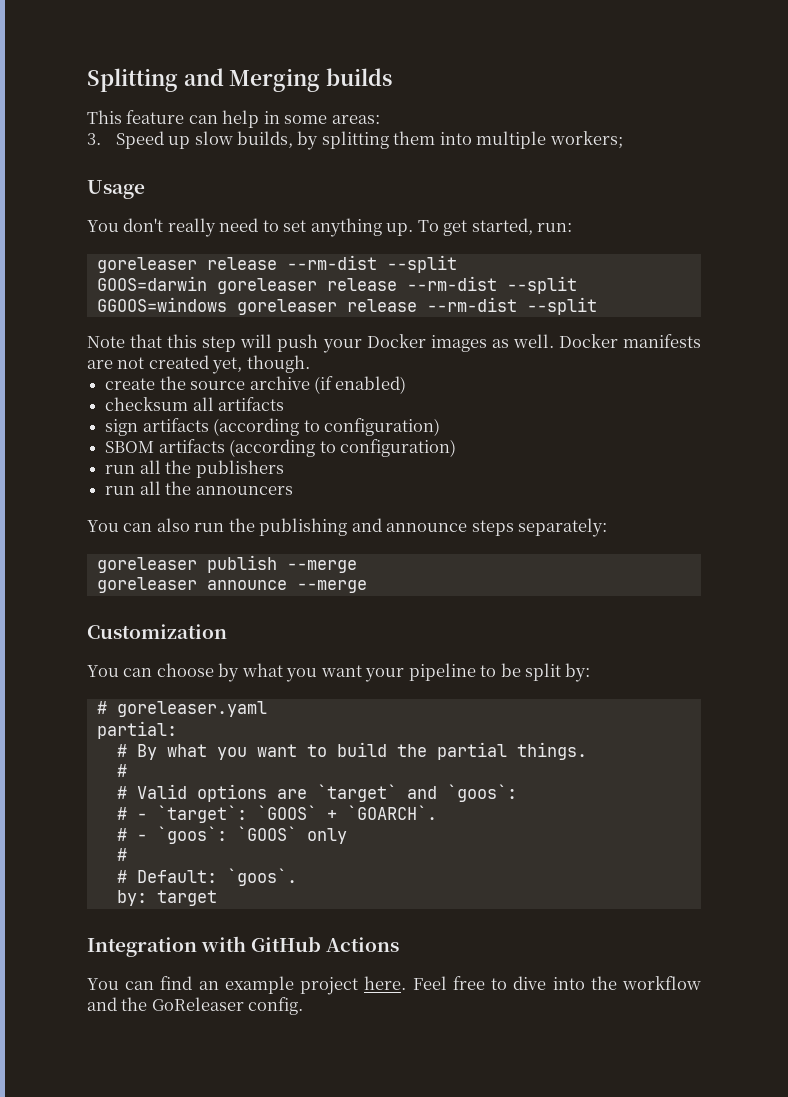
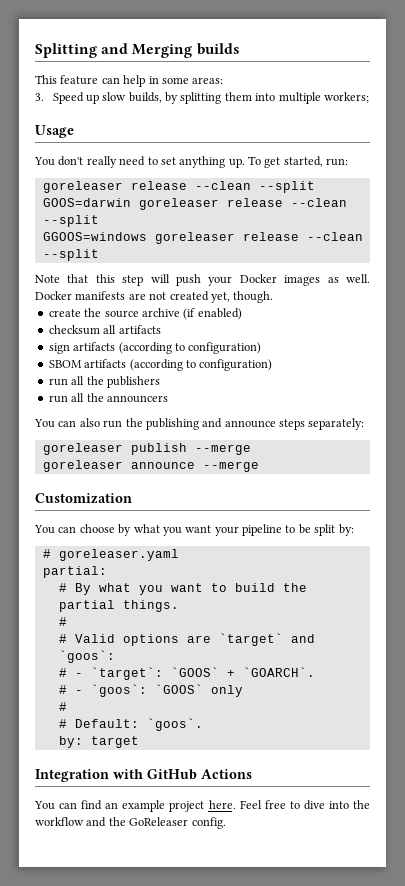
  To get started, run:
- goreleaser release --rm-dist --split
+ goreleaser release --clean --split
- GOOS=darwin goreleaser release --rm-dist --split
+ GOOS=darwin goreleaser release --clean --split
- GGOOS=windows goreleaser release --rm-dist --split
+ GGOOS=windows goreleaser release --clean --split

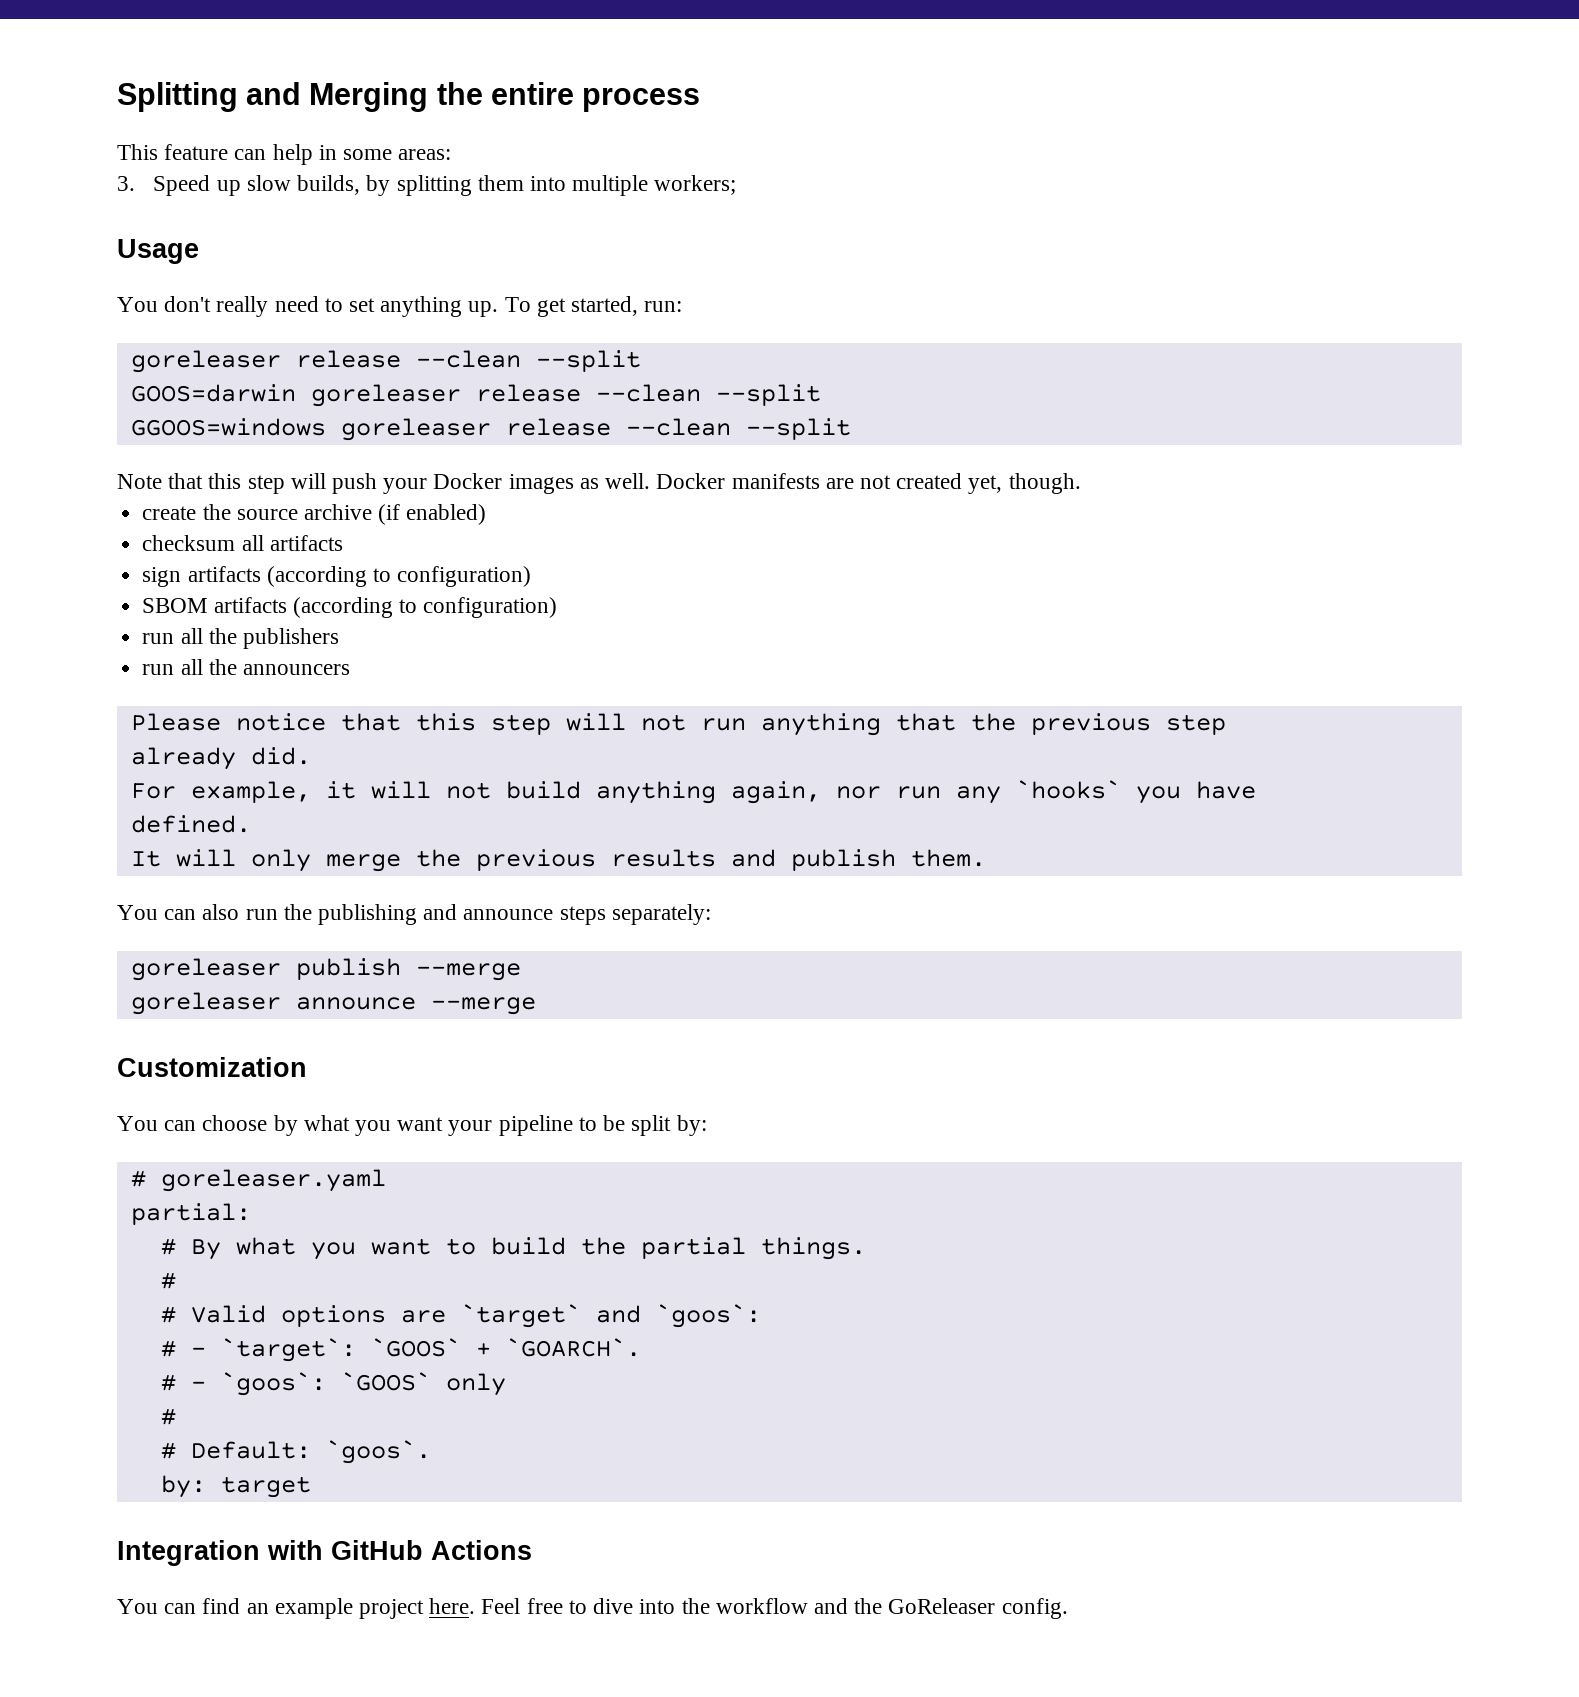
- Splitting and Merging builds
+ Splitting and Merging the entire process
+ Please notice that this step will not run anything that the previous step
+ already did.
+ For example, it will not build anything again, nor run any `hooks` you have
+ defined.
+ It will only merge the previous results and publish them.

